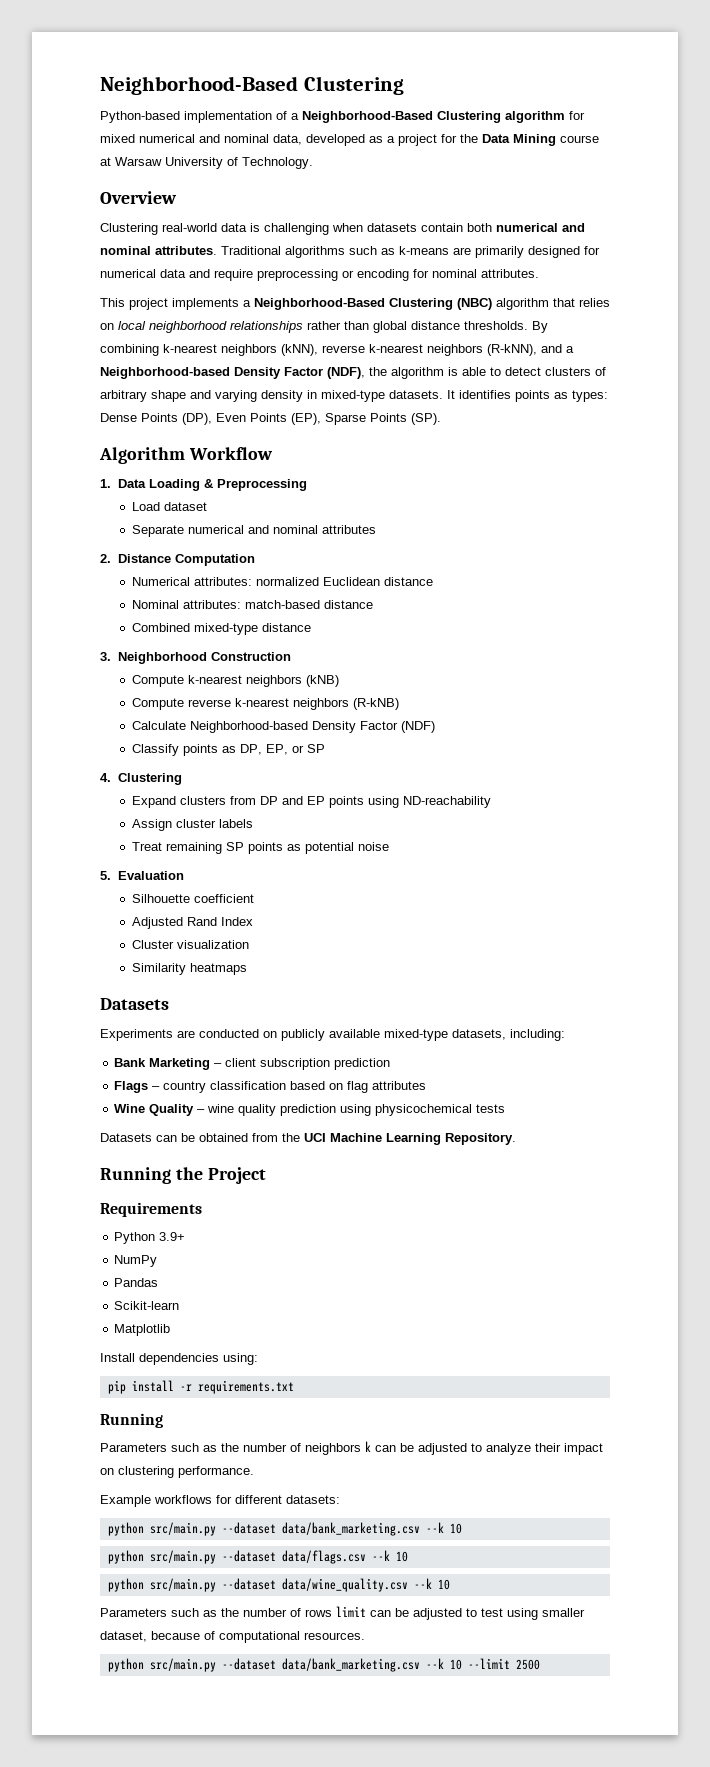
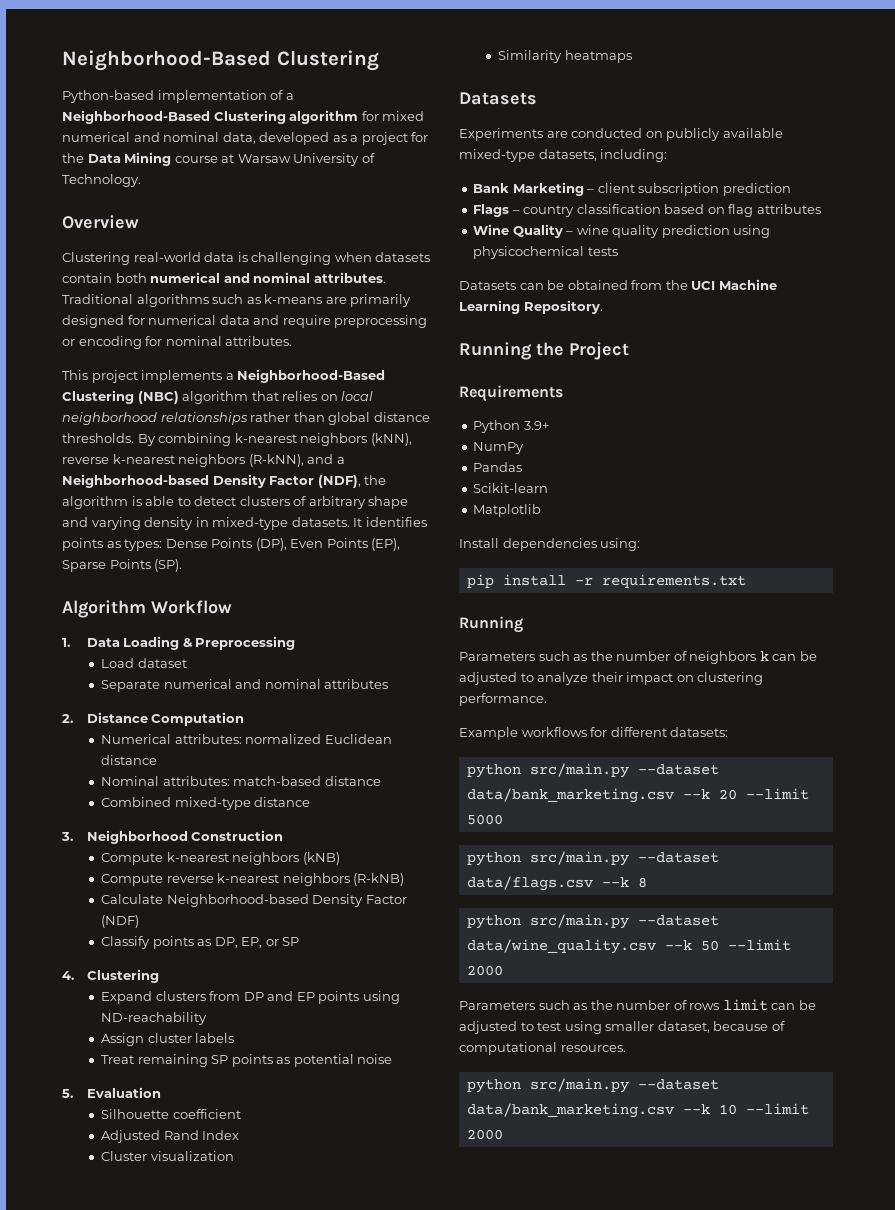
  Example workflows for different datasets:
- python src/main.py --dataset data/bank_marketing.csv --k 10
+ python src/main.py --dataset data/bank_marketing.csv --k 20 --limit 5000
- python src/main.py --dataset data/flags.csv --k 10
+ python src/main.py --dataset data/flags.csv --k 8
- python src/main.py --dataset data/wine_quality.csv --k 10
+ python src/main.py --dataset data/wine_quality.csv --k 50 --limit 2000
- python src/main.py --dataset data/bank_marketing.csv --k 10 --limit 2500
+ python src/main.py --dataset data/bank_marketing.csv --k 10 --limit 2000

